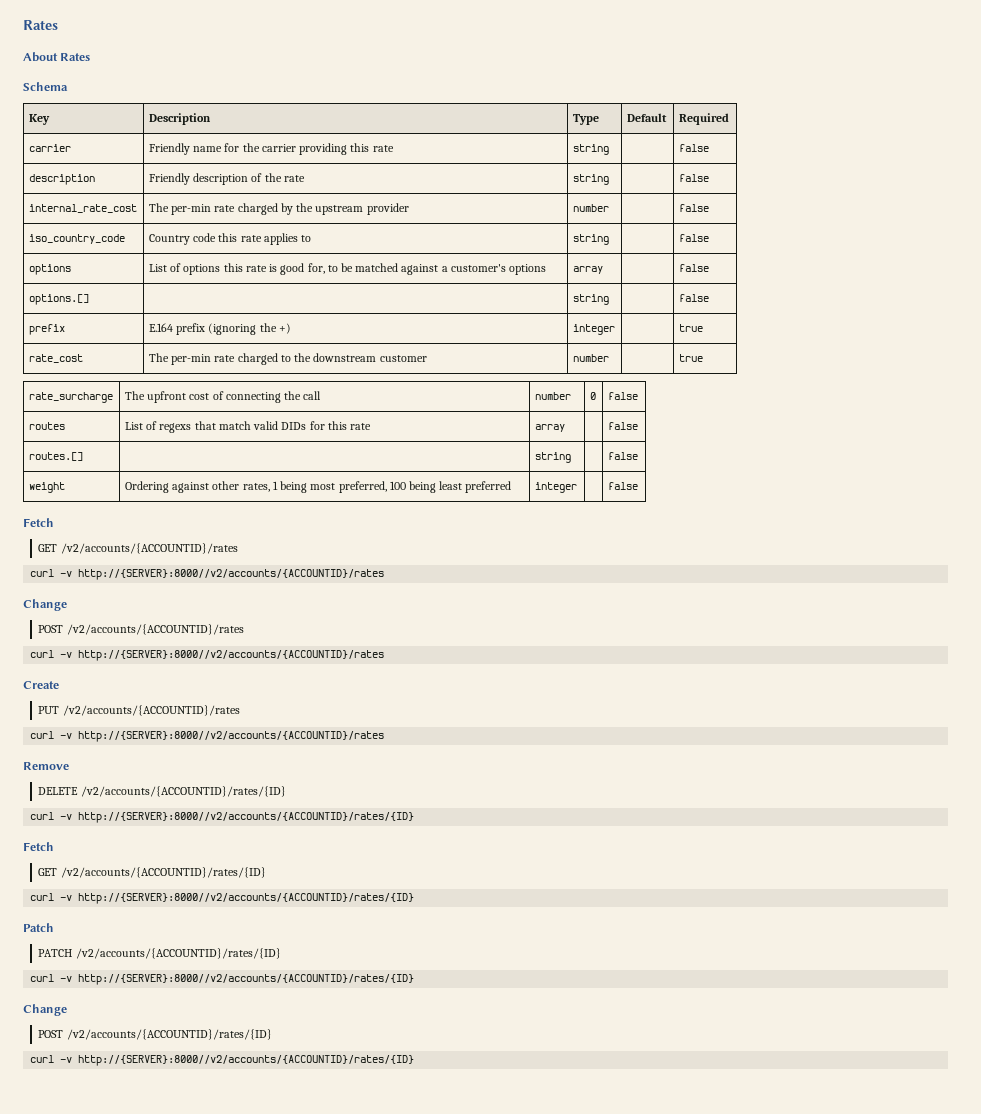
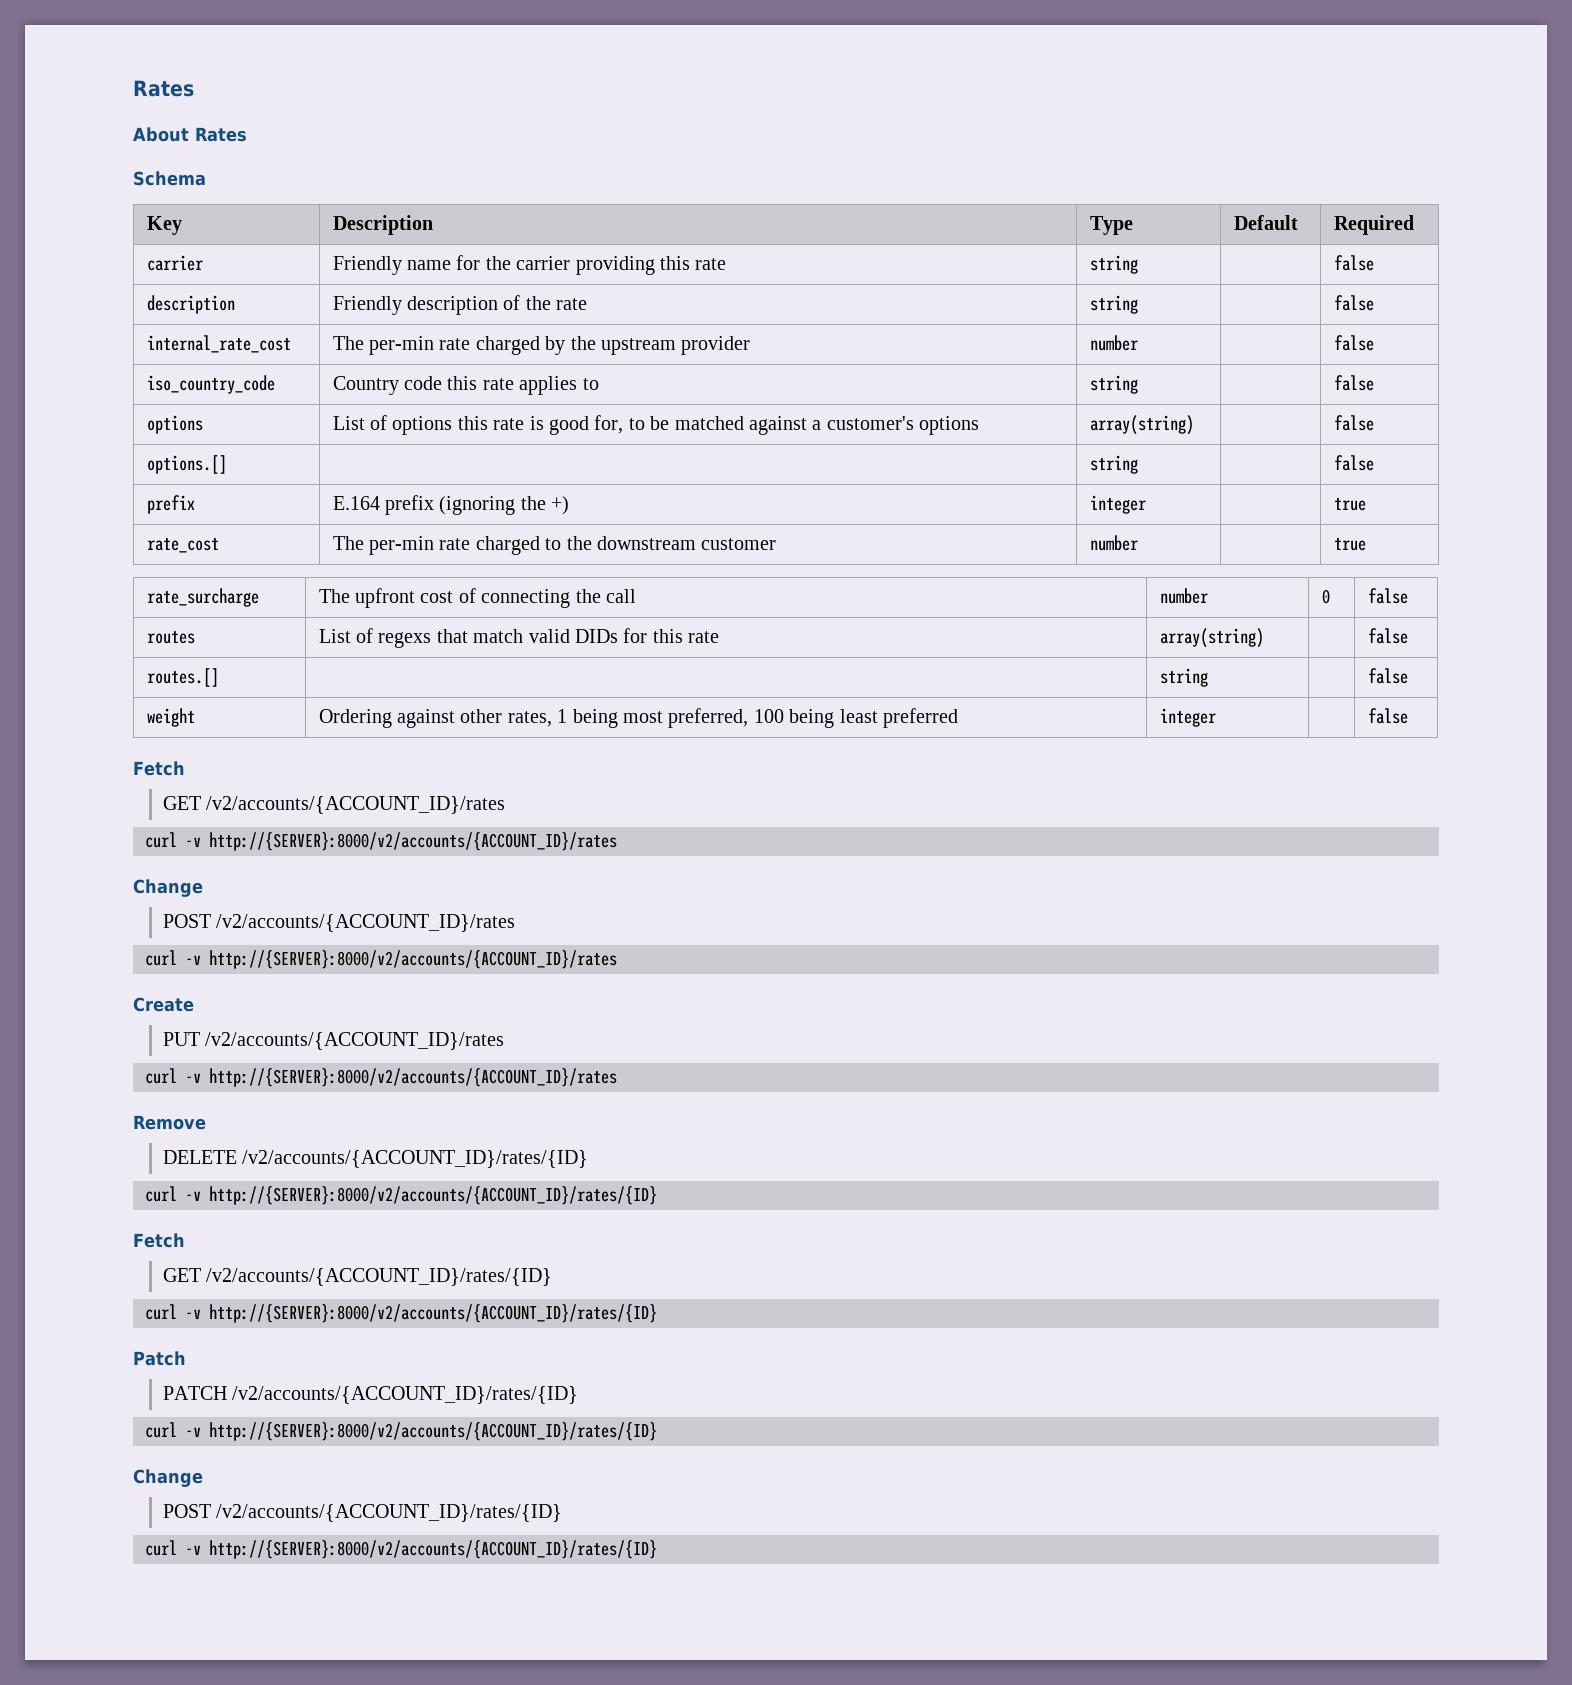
- options | List of options this rate is good for, to be matched against a customer's options | array | | false
+ options | List of options this rate is good for, to be matched against a customer's options | array(string) | | false
- routes | List of regexs that match valid DIDs for this rate | array | | false
+ routes | List of regexs that match valid DIDs for this rate | array(string) | | false
- GET /v2/accounts/{ACCOUNTID}/rates
- curl -v http://{SERVER}:8000//v2/accounts/{ACCOUNTID}/rates
+ GET /v2/accounts/{ACCOUNT_ID}/rates
+ curl -v http://{SERVER}:8000/v2/accounts/{ACCOUNT_ID}/rates
  Change
- POST /v2/accounts/{ACCOUNTID}/rates
- curl -v http://{SERVER}:8000//v2/accounts/{ACCOUNTID}/rates
+ POST /v2/accounts/{ACCOUNT_ID}/rates
+ curl -v http://{SERVER}:8000/v2/accounts/{ACCOUNT_ID}/rates
- PUT /v2/accounts/{ACCOUNTID}/rates
- curl -v http://{SERVER}:8000//v2/accounts/{ACCOUNTID}/rates
+ PUT /v2/accounts/{ACCOUNT_ID}/rates
+ curl -v http://{SERVER}:8000/v2/accounts/{ACCOUNT_ID}/rates
- DELETE /v2/accounts/{ACCOUNTID}/rates/{ID}
- curl -v http://{SERVER}:8000//v2/accounts/{ACCOUNTID}/rates/{ID}
+ DELETE /v2/accounts/{ACCOUNT_ID}/rates/{ID}
+ curl -v http://{SERVER}:8000/v2/accounts/{ACCOUNT_ID}/rates/{ID}
  Fetch
- GET /v2/accounts/{ACCOUNTID}/rates/{ID}
- curl -v http://{SERVER}:8000//v2/accounts/{ACCOUNTID}/rates/{ID}
+ GET /v2/accounts/{ACCOUNT_ID}/rates/{ID}
+ curl -v http://{SERVER}:8000/v2/accounts/{ACCOUNT_ID}/rates/{ID}
- PATCH /v2/accounts/{ACCOUNTID}/rates/{ID}
- curl -v http://{SERVER}:8000//v2/accounts/{ACCOUNTID}/rates/{ID}
+ PATCH /v2/accounts/{ACCOUNT_ID}/rates/{ID}
+ curl -v http://{SERVER}:8000/v2/accounts/{ACCOUNT_ID}/rates/{ID}
  Change
- POST /v2/accounts/{ACCOUNTID}/rates/{ID}
- curl -v http://{SERVER}:8000//v2/accounts/{ACCOUNTID}/rates/{ID}
+ POST /v2/accounts/{ACCOUNT_ID}/rates/{ID}
+ curl -v http://{SERVER}:8000/v2/accounts/{ACCOUNT_ID}/rates/{ID}

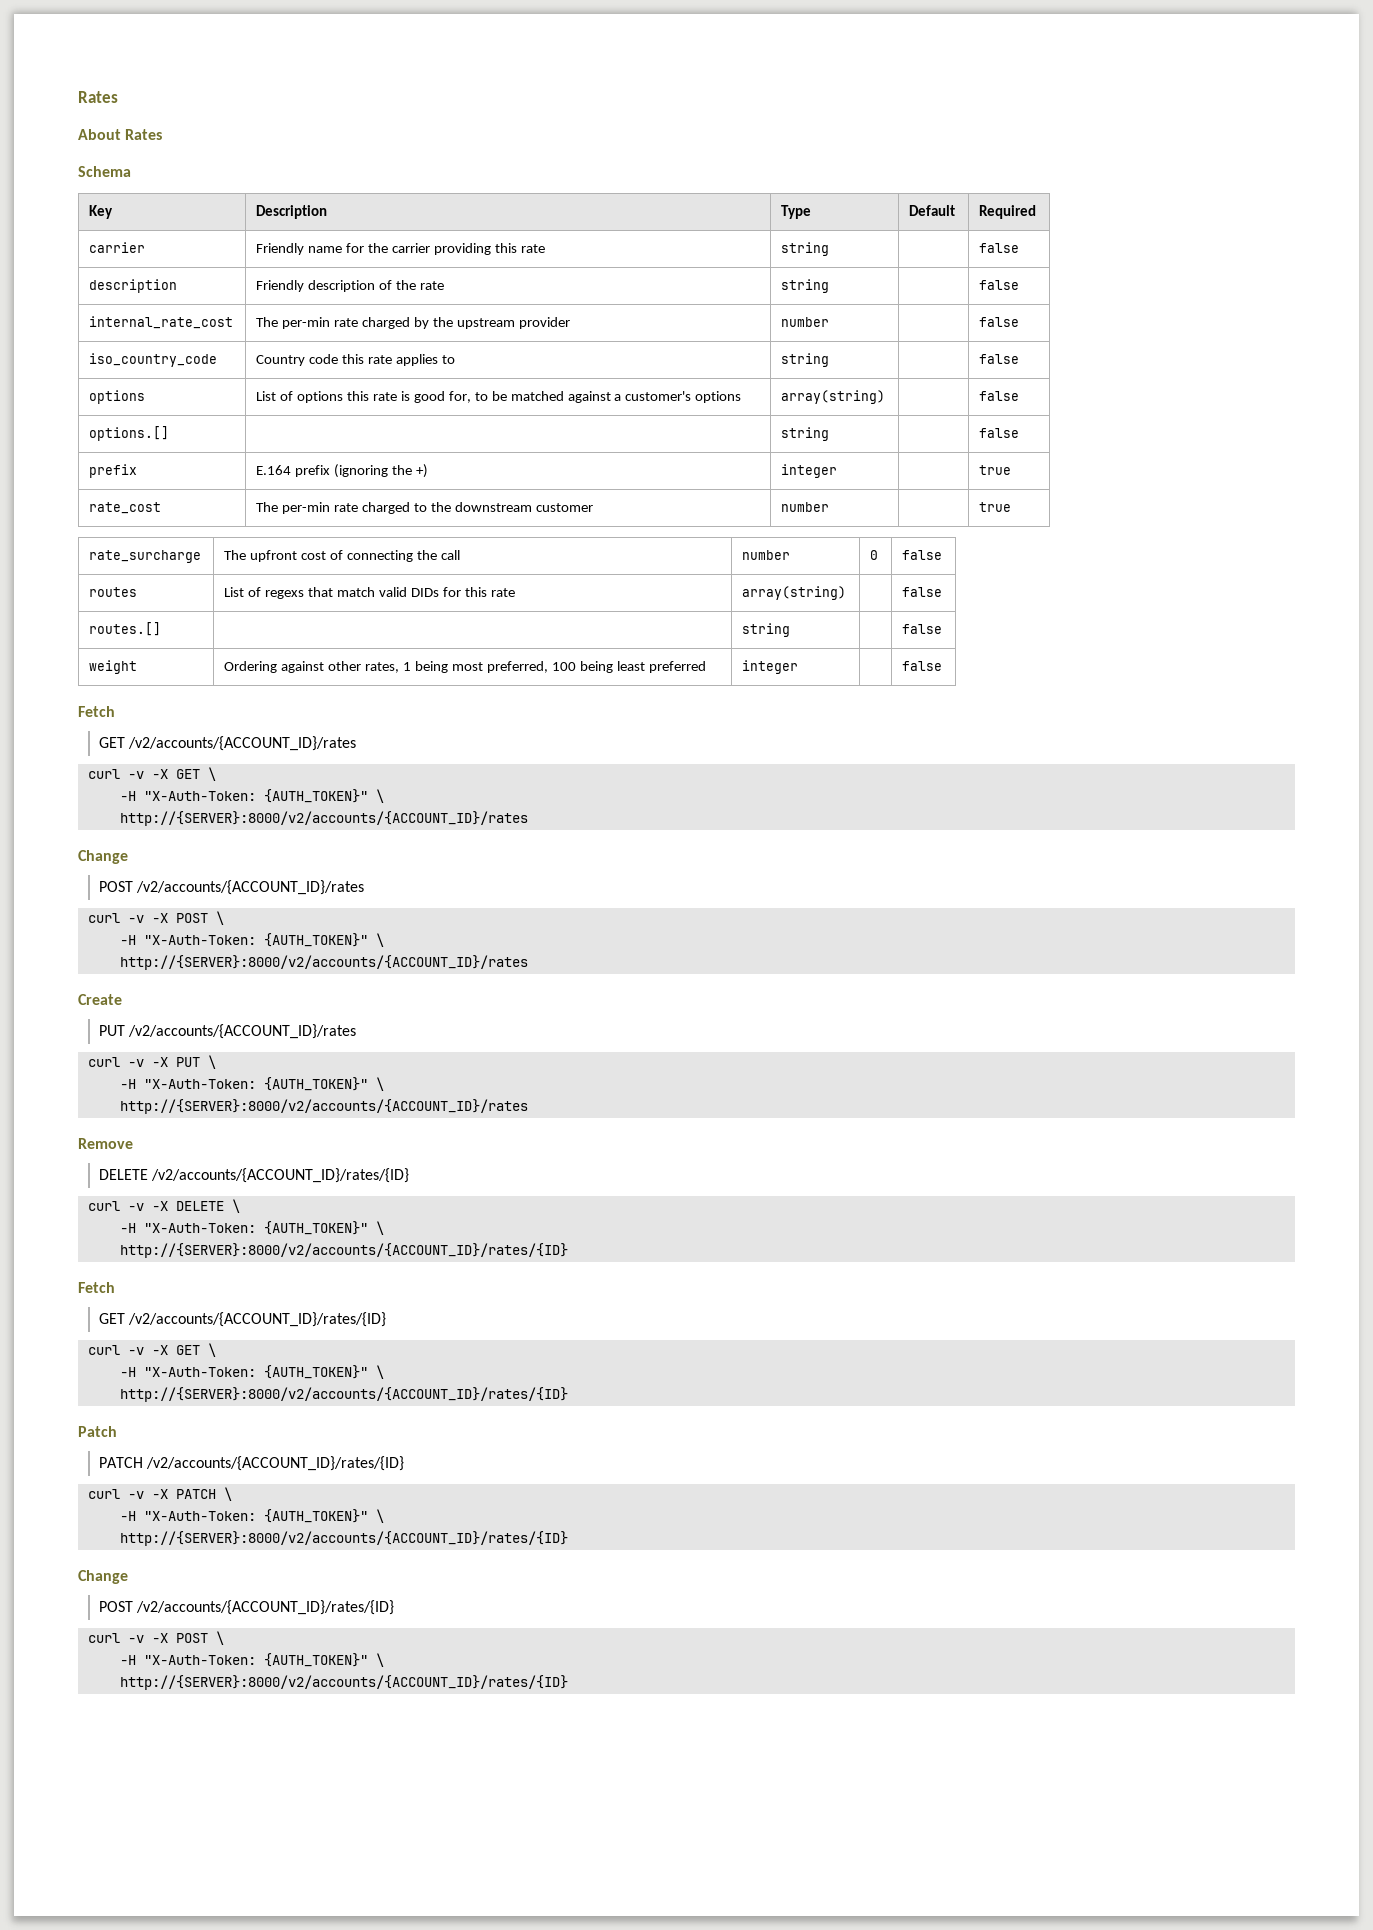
  GET /v2/accounts/{ACCOUNT_ID}/rates
- curl -v http://{SERVER}:8000/v2/accounts/{ACCOUNT_ID}/rates
+ curl -v -X GET \
+ -H "X-Auth-Token: {AUTH_TOKEN}" \
+ http://{SERVER}:8000/v2/accounts/{ACCOUNT_ID}/rates
  POST /v2/accounts/{ACCOUNT_ID}/rates
- curl -v http://{SERVER}:8000/v2/accounts/{ACCOUNT_ID}/rates
+ curl -v -X POST \
+ -H "X-Auth-Token: {AUTH_TOKEN}" \
+ http://{SERVER}:8000/v2/accounts/{ACCOUNT_ID}/rates
  PUT /v2/accounts/{ACCOUNT_ID}/rates
- curl -v http://{SERVER}:8000/v2/accounts/{ACCOUNT_ID}/rates
+ curl -v -X PUT \
+ -H "X-Auth-Token: {AUTH_TOKEN}" \
+ http://{SERVER}:8000/v2/accounts/{ACCOUNT_ID}/rates
  DELETE /v2/accounts/{ACCOUNT_ID}/rates/{ID}
- curl -v http://{SERVER}:8000/v2/accounts/{ACCOUNT_ID}/rates/{ID}
+ curl -v -X DELETE \
+ -H "X-Auth-Token: {AUTH_TOKEN}" \
+ http://{SERVER}:8000/v2/accounts/{ACCOUNT_ID}/rates/{ID}
  GET /v2/accounts/{ACCOUNT_ID}/rates/{ID}
- curl -v http://{SERVER}:8000/v2/accounts/{ACCOUNT_ID}/rates/{ID}
+ curl -v -X GET \
+ -H "X-Auth-Token: {AUTH_TOKEN}" \
+ http://{SERVER}:8000/v2/accounts/{ACCOUNT_ID}/rates/{ID}
  PATCH /v2/accounts/{ACCOUNT_ID}/rates/{ID}
- curl -v http://{SERVER}:8000/v2/accounts/{ACCOUNT_ID}/rates/{ID}
+ curl -v -X PATCH \
+ -H "X-Auth-Token: {AUTH_TOKEN}" \
+ http://{SERVER}:8000/v2/accounts/{ACCOUNT_ID}/rates/{ID}
  POST /v2/accounts/{ACCOUNT_ID}/rates/{ID}
- curl -v http://{SERVER}:8000/v2/accounts/{ACCOUNT_ID}/rates/{ID}
+ curl -v -X POST \
+ -H "X-Auth-Token: {AUTH_TOKEN}" \
+ http://{SERVER}:8000/v2/accounts/{ACCOUNT_ID}/rates/{ID}

